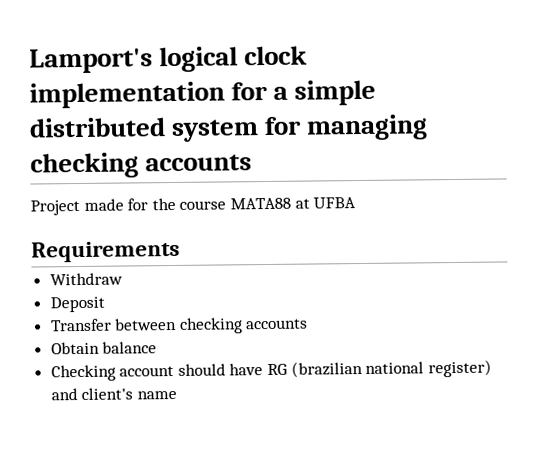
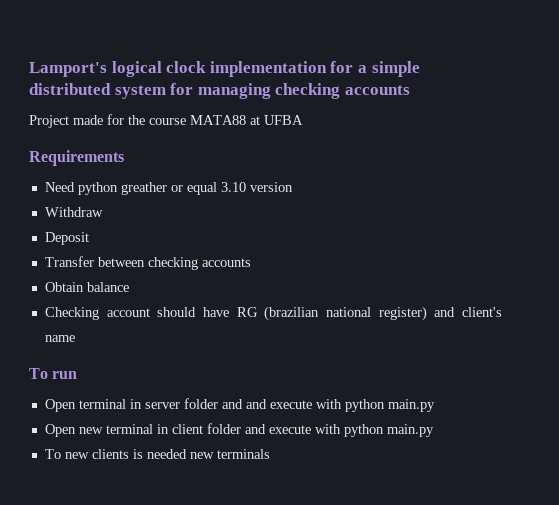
+ Need python greather or equal 3.10 version
+ To run
+ Open terminal in server folder and and execute with python main.py
+ Open new terminal in client folder and execute with python main.py
+ To new clients is needed new terminals

